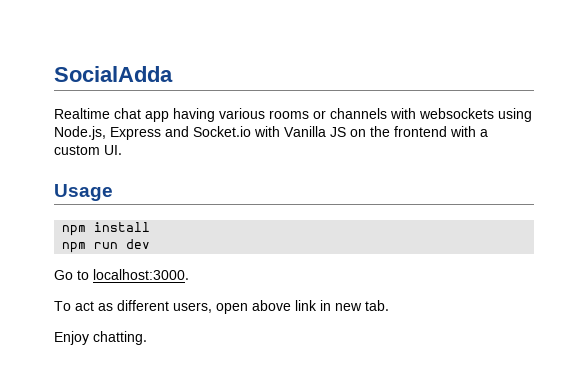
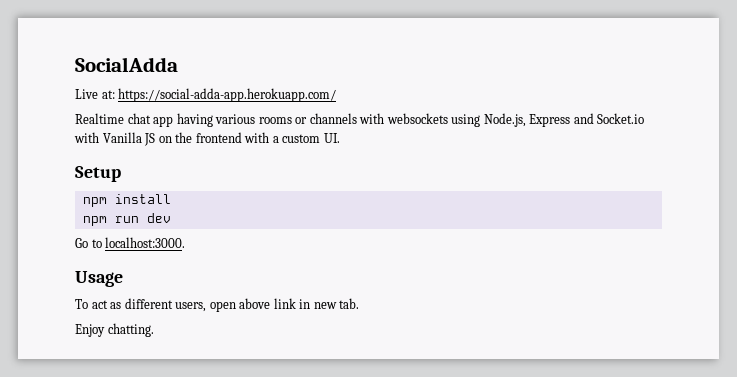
+ Live at: https://social-adda-app.herokuapp.com/
- Usage
+ Setup
+ Usage

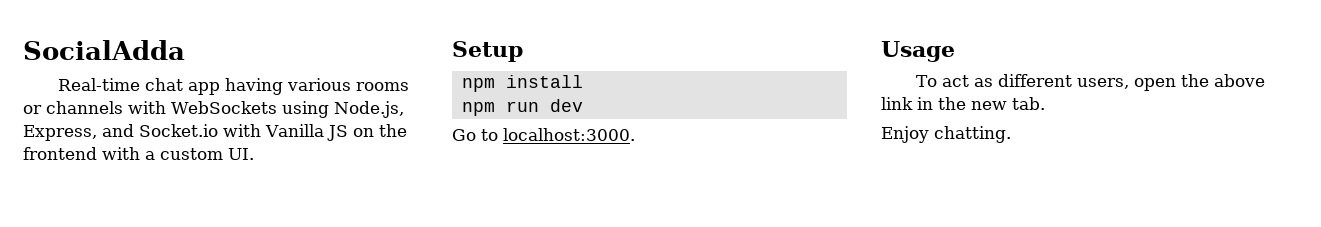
- Live at: https://social-adda-app.herokuapp.com/
- Realtime chat app having various rooms or channels with websockets using Node.js, Express and Socket.io with Vanilla JS on the frontend with a custom UI.
+ Real-time chat app having various rooms or channels with WebSockets using Node.js, Express, and Socket.io with Vanilla JS on the frontend with a custom UI.
- To act as different users, open above link in new tab.
+ To act as different users, open the above link in the new tab.

